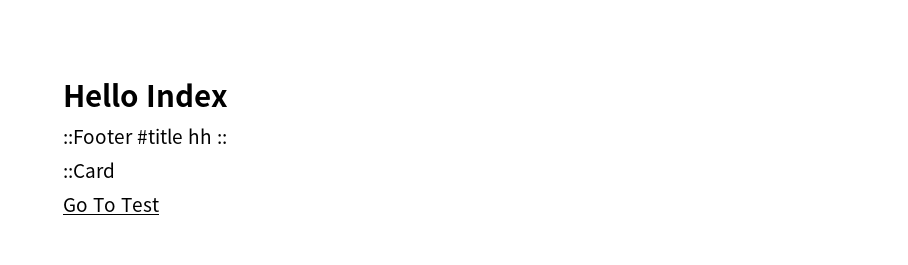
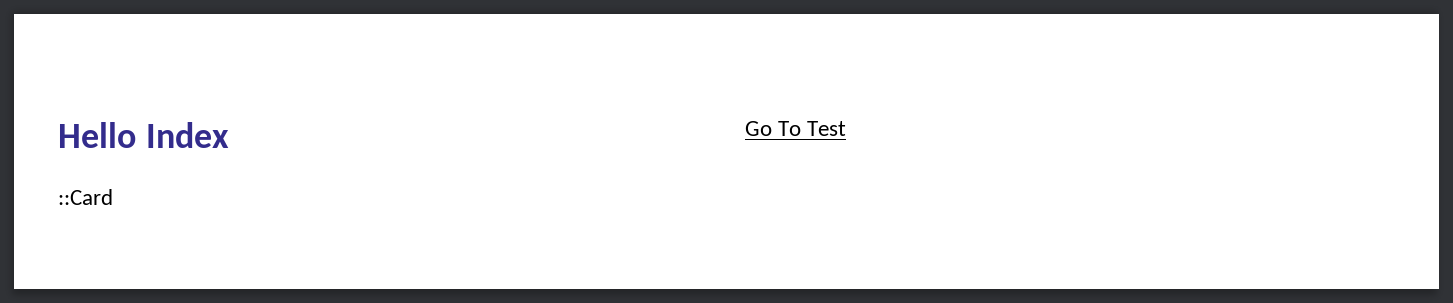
- ::Footer #title hh ::

